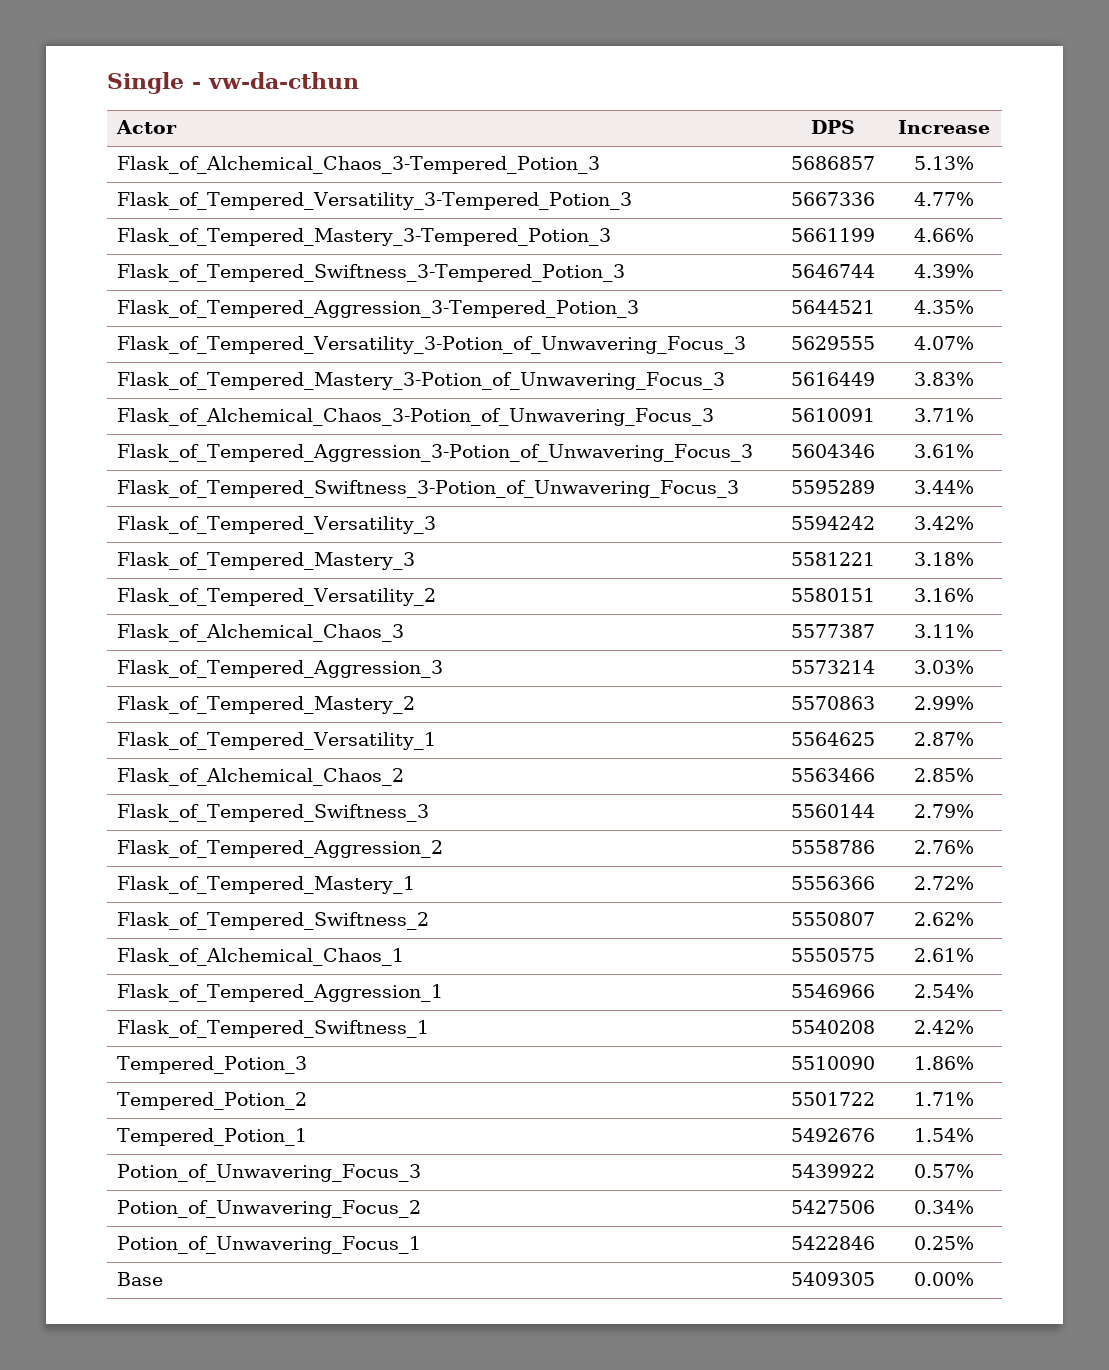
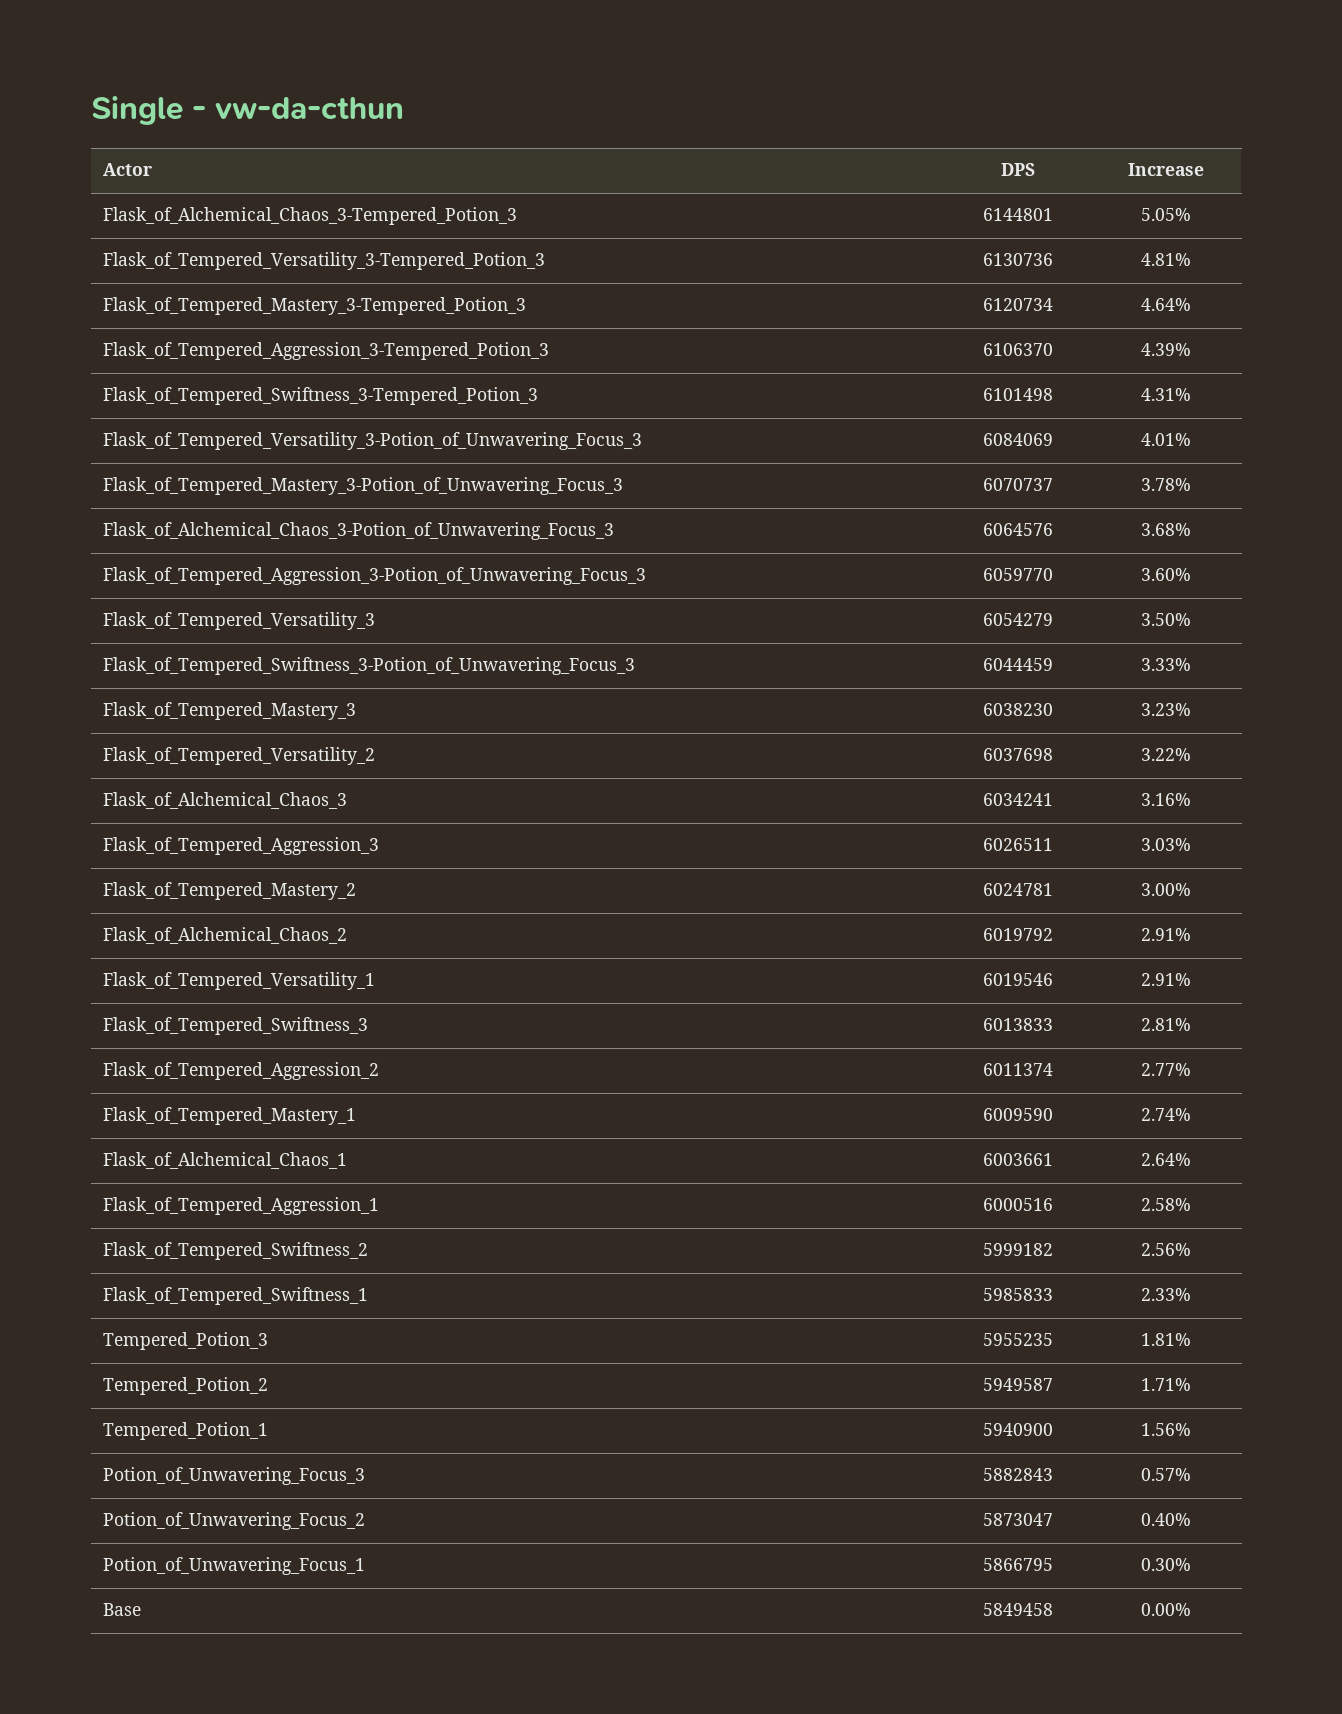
- Flask_of_Alchemical_Chaos_3-Tempered_Potion_3 | 5686857 | 5.13%
+ Flask_of_Alchemical_Chaos_3-Tempered_Potion_3 | 6144801 | 5.05%
- Flask_of_Tempered_Versatility_3-Tempered_Potion_3 | 5667336 | 4.77%
+ Flask_of_Tempered_Versatility_3-Tempered_Potion_3 | 6130736 | 4.81%
- Flask_of_Tempered_Mastery_3-Tempered_Potion_3 | 5661199 | 4.66%
- Flask_of_Tempered_Swiftness_3-Tempered_Potion_3 | 5646744 | 4.39%
- Flask_of_Tempered_Aggression_3-Tempered_Potion_3 | 5644521 | 4.35%
+ Flask_of_Tempered_Mastery_3-Tempered_Potion_3 | 6120734 | 4.64%
+ Flask_of_Tempered_Aggression_3-Tempered_Potion_3 | 6106370 | 4.39%
+ Flask_of_Tempered_Swiftness_3-Tempered_Potion_3 | 6101498 | 4.31%
- Flask_of_Tempered_Versatility_3-Potion_of_Unwavering_Focus_3 | 5629555 | 4.07%
+ Flask_of_Tempered_Versatility_3-Potion_of_Unwavering_Focus_3 | 6084069 | 4.01%
- Flask_of_Tempered_Mastery_3-Potion_of_Unwavering_Focus_3 | 5616449 | 3.83%
+ Flask_of_Tempered_Mastery_3-Potion_of_Unwavering_Focus_3 | 6070737 | 3.78%
- Flask_of_Alchemical_Chaos_3-Potion_of_Unwavering_Focus_3 | 5610091 | 3.71%
+ Flask_of_Alchemical_Chaos_3-Potion_of_Unwavering_Focus_3 | 6064576 | 3.68%
- Flask_of_Tempered_Aggression_3-Potion_of_Unwavering_Focus_3 | 5604346 | 3.61%
- Flask_of_Tempered_Swiftness_3-Potion_of_Unwavering_Focus_3 | 5595289 | 3.44%
- Flask_of_Tempered_Versatility_3 | 5594242 | 3.42%
+ Flask_of_Tempered_Aggression_3-Potion_of_Unwavering_Focus_3 | 6059770 | 3.60%
+ Flask_of_Tempered_Versatility_3 | 6054279 | 3.50%
+ Flask_of_Tempered_Swiftness_3-Potion_of_Unwavering_Focus_3 | 6044459 | 3.33%
- Flask_of_Tempered_Mastery_3 | 5581221 | 3.18%
+ Flask_of_Tempered_Mastery_3 | 6038230 | 3.23%
- Flask_of_Tempered_Versatility_2 | 5580151 | 3.16%
- Flask_of_Alchemical_Chaos_3 | 5577387 | 3.11%
+ Flask_of_Tempered_Versatility_2 | 6037698 | 3.22%
+ Flask_of_Alchemical_Chaos_3 | 6034241 | 3.16%
- Flask_of_Tempered_Aggression_3 | 5573214 | 3.03%
+ Flask_of_Tempered_Aggression_3 | 6026511 | 3.03%
- Flask_of_Tempered_Mastery_2 | 5570863 | 2.99%
- Flask_of_Tempered_Versatility_1 | 5564625 | 2.87%
- Flask_of_Alchemical_Chaos_2 | 5563466 | 2.85%
+ Flask_of_Tempered_Mastery_2 | 6024781 | 3.00%
+ Flask_of_Alchemical_Chaos_2 | 6019792 | 2.91%
+ Flask_of_Tempered_Versatility_1 | 6019546 | 2.91%
- Flask_of_Tempered_Swiftness_3 | 5560144 | 2.79%
+ Flask_of_Tempered_Swiftness_3 | 6013833 | 2.81%
- Flask_of_Tempered_Aggression_2 | 5558786 | 2.76%
+ Flask_of_Tempered_Aggression_2 | 6011374 | 2.77%
- Flask_of_Tempered_Mastery_1 | 5556366 | 2.72%
- Flask_of_Tempered_Swiftness_2 | 5550807 | 2.62%
- Flask_of_Alchemical_Chaos_1 | 5550575 | 2.61%
- Flask_of_Tempered_Aggression_1 | 5546966 | 2.54%
+ Flask_of_Tempered_Mastery_1 | 6009590 | 2.74%
+ Flask_of_Alchemical_Chaos_1 | 6003661 | 2.64%
+ Flask_of_Tempered_Aggression_1 | 6000516 | 2.58%
+ Flask_of_Tempered_Swiftness_2 | 5999182 | 2.56%
- Flask_of_Tempered_Swiftness_1 | 5540208 | 2.42%
+ Flask_of_Tempered_Swiftness_1 | 5985833 | 2.33%
- Tempered_Potion_3 | 5510090 | 1.86%
+ Tempered_Potion_3 | 5955235 | 1.81%
- Tempered_Potion_2 | 5501722 | 1.71%
+ Tempered_Potion_2 | 5949587 | 1.71%
- Tempered_Potion_1 | 5492676 | 1.54%
+ Tempered_Potion_1 | 5940900 | 1.56%
- Potion_of_Unwavering_Focus_3 | 5439922 | 0.57%
+ Potion_of_Unwavering_Focus_3 | 5882843 | 0.57%
- Potion_of_Unwavering_Focus_2 | 5427506 | 0.34%
+ Potion_of_Unwavering_Focus_2 | 5873047 | 0.40%
- Potion_of_Unwavering_Focus_1 | 5422846 | 0.25%
+ Potion_of_Unwavering_Focus_1 | 5866795 | 0.30%
- Base | 5409305 | 0.00%
+ Base | 5849458 | 0.00%

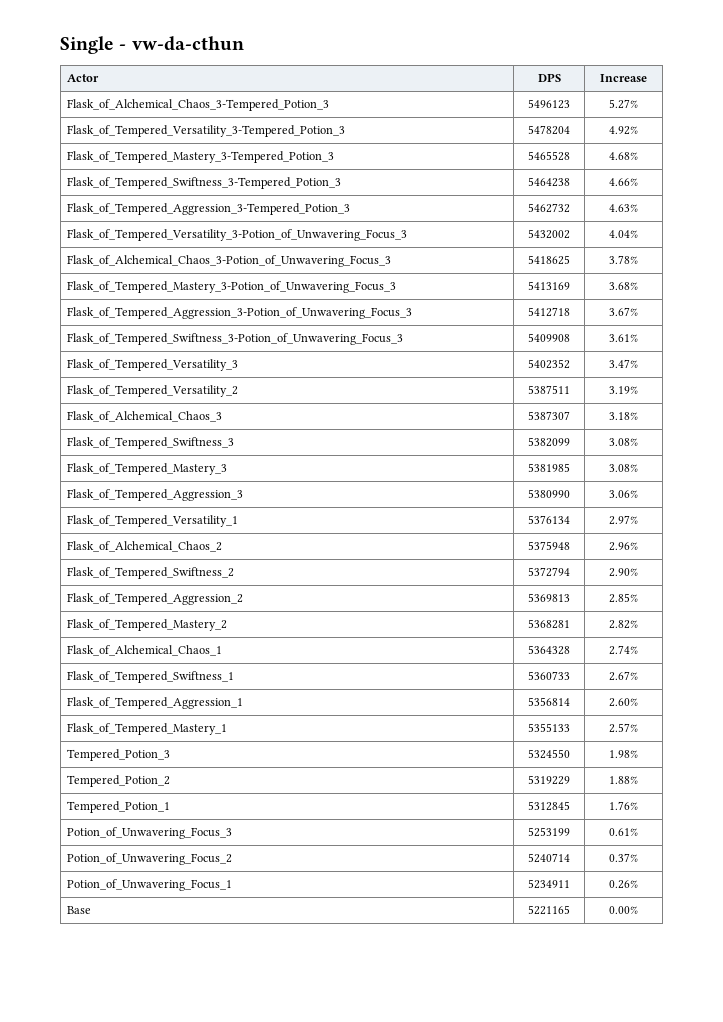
- Flask_of_Alchemical_Chaos_3-Tempered_Potion_3 | 6144801 | 5.05%
+ Flask_of_Alchemical_Chaos_3-Tempered_Potion_3 | 5496123 | 5.27%
- Flask_of_Tempered_Versatility_3-Tempered_Potion_3 | 6130736 | 4.81%
+ Flask_of_Tempered_Versatility_3-Tempered_Potion_3 | 5478204 | 4.92%
- Flask_of_Tempered_Mastery_3-Tempered_Potion_3 | 6120734 | 4.64%
- Flask_of_Tempered_Aggression_3-Tempered_Potion_3 | 6106370 | 4.39%
- Flask_of_Tempered_Swiftness_3-Tempered_Potion_3 | 6101498 | 4.31%
- Flask_of_Tempered_Versatility_3-Potion_of_Unwavering_Focus_3 | 6084069 | 4.01%
- Flask_of_Tempered_Mastery_3-Potion_of_Unwavering_Focus_3 | 6070737 | 3.78%
- Flask_of_Alchemical_Chaos_3-Potion_of_Unwavering_Focus_3 | 6064576 | 3.68%
- Flask_of_Tempered_Aggression_3-Potion_of_Unwavering_Focus_3 | 6059770 | 3.60%
- Flask_of_Tempered_Versatility_3 | 6054279 | 3.50%
- Flask_of_Tempered_Swiftness_3-Potion_of_Unwavering_Focus_3 | 6044459 | 3.33%
- Flask_of_Tempered_Mastery_3 | 6038230 | 3.23%
- Flask_of_Tempered_Versatility_2 | 6037698 | 3.22%
- Flask_of_Alchemical_Chaos_3 | 6034241 | 3.16%
- Flask_of_Tempered_Aggression_3 | 6026511 | 3.03%
- Flask_of_Tempered_Mastery_2 | 6024781 | 3.00%
- Flask_of_Alchemical_Chaos_2 | 6019792 | 2.91%
- Flask_of_Tempered_Versatility_1 | 6019546 | 2.91%
- Flask_of_Tempered_Swiftness_3 | 6013833 | 2.81%
- Flask_of_Tempered_Aggression_2 | 6011374 | 2.77%
- Flask_of_Tempered_Mastery_1 | 6009590 | 2.74%
- Flask_of_Alchemical_Chaos_1 | 6003661 | 2.64%
- Flask_of_Tempered_Aggression_1 | 6000516 | 2.58%
- Flask_of_Tempered_Swiftness_2 | 5999182 | 2.56%
- Flask_of_Tempered_Swiftness_1 | 5985833 | 2.33%
+ Flask_of_Tempered_Mastery_3-Tempered_Potion_3 | 5465528 | 4.68%
+ Flask_of_Tempered_Swiftness_3-Tempered_Potion_3 | 5464238 | 4.66%
+ Flask_of_Tempered_Aggression_3-Tempered_Potion_3 | 5462732 | 4.63%
+ Flask_of_Tempered_Versatility_3-Potion_of_Unwavering_Focus_3 | 5432002 | 4.04%
+ Flask_of_Alchemical_Chaos_3-Potion_of_Unwavering_Focus_3 | 5418625 | 3.78%
+ Flask_of_Tempered_Mastery_3-Potion_of_Unwavering_Focus_3 | 5413169 | 3.68%
+ Flask_of_Tempered_Aggression_3-Potion_of_Unwavering_Focus_3 | 5412718 | 3.67%
+ Flask_of_Tempered_Swiftness_3-Potion_of_Unwavering_Focus_3 | 5409908 | 3.61%
+ Flask_of_Tempered_Versatility_3 | 5402352 | 3.47%
+ Flask_of_Tempered_Versatility_2 | 5387511 | 3.19%
+ Flask_of_Alchemical_Chaos_3 | 5387307 | 3.18%
+ Flask_of_Tempered_Swiftness_3 | 5382099 | 3.08%
+ Flask_of_Tempered_Mastery_3 | 5381985 | 3.08%
+ Flask_of_Tempered_Aggression_3 | 5380990 | 3.06%
+ Flask_of_Tempered_Versatility_1 | 5376134 | 2.97%
+ Flask_of_Alchemical_Chaos_2 | 5375948 | 2.96%
+ Flask_of_Tempered_Swiftness_2 | 5372794 | 2.90%
+ Flask_of_Tempered_Aggression_2 | 5369813 | 2.85%
+ Flask_of_Tempered_Mastery_2 | 5368281 | 2.82%
+ Flask_of_Alchemical_Chaos_1 | 5364328 | 2.74%
+ Flask_of_Tempered_Swiftness_1 | 5360733 | 2.67%
+ Flask_of_Tempered_Aggression_1 | 5356814 | 2.60%
+ Flask_of_Tempered_Mastery_1 | 5355133 | 2.57%
- Tempered_Potion_3 | 5955235 | 1.81%
+ Tempered_Potion_3 | 5324550 | 1.98%
- Tempered_Potion_2 | 5949587 | 1.71%
+ Tempered_Potion_2 | 5319229 | 1.88%
- Tempered_Potion_1 | 5940900 | 1.56%
+ Tempered_Potion_1 | 5312845 | 1.76%
- Potion_of_Unwavering_Focus_3 | 5882843 | 0.57%
+ Potion_of_Unwavering_Focus_3 | 5253199 | 0.61%
- Potion_of_Unwavering_Focus_2 | 5873047 | 0.40%
+ Potion_of_Unwavering_Focus_2 | 5240714 | 0.37%
- Potion_of_Unwavering_Focus_1 | 5866795 | 0.30%
+ Potion_of_Unwavering_Focus_1 | 5234911 | 0.26%
- Base | 5849458 | 0.00%
+ Base | 5221165 | 0.00%

